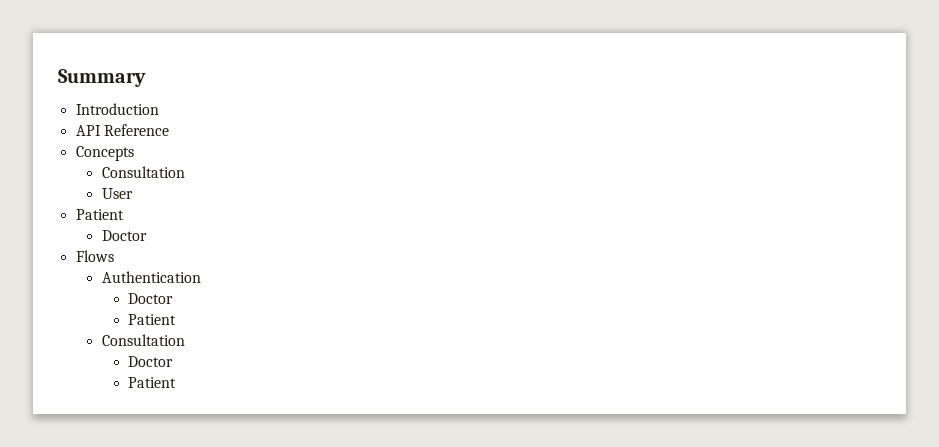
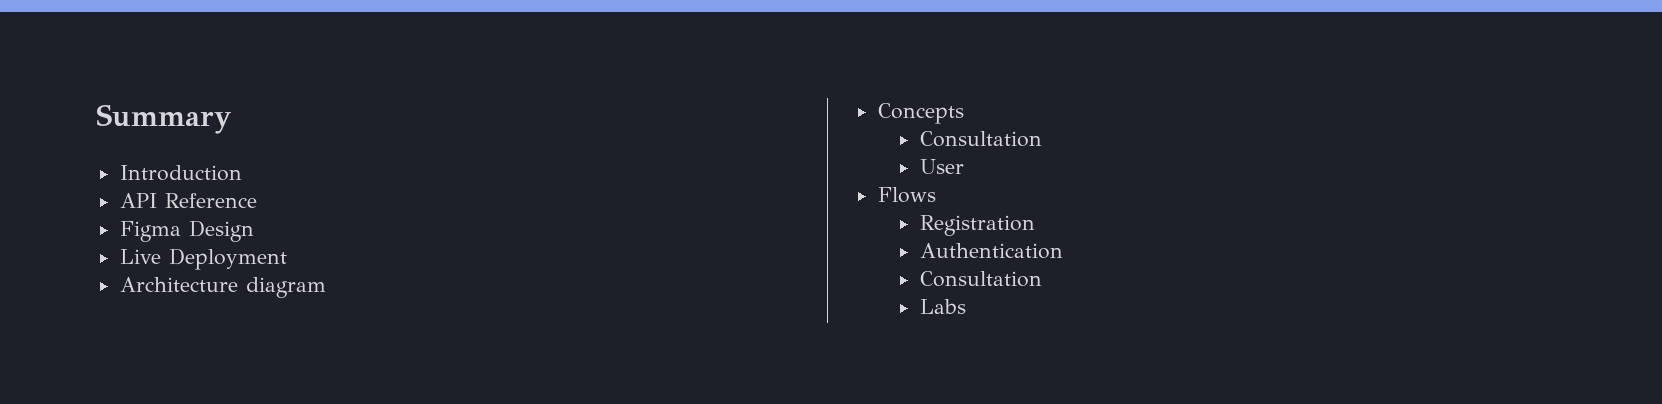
+ Figma Design
+ Live Deployment
+ Architecture diagram
  User
- Patient
- Doctor
  Flows
+ Registration
  Authentication
- Doctor
- Patient
  Consultation
- Doctor
- Patient
+ Labs

